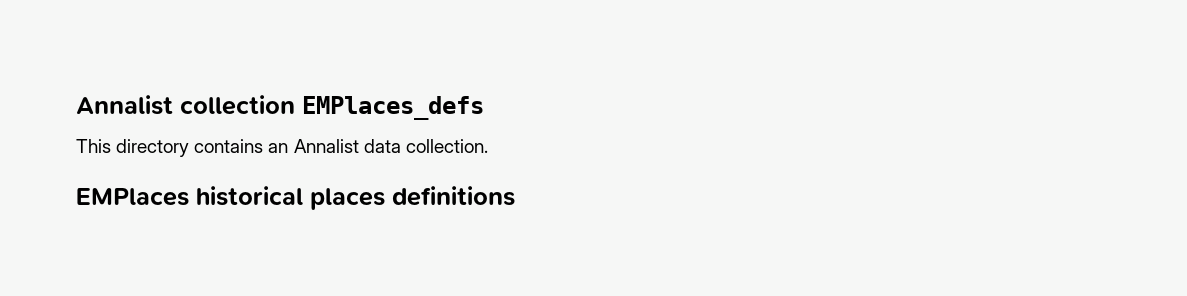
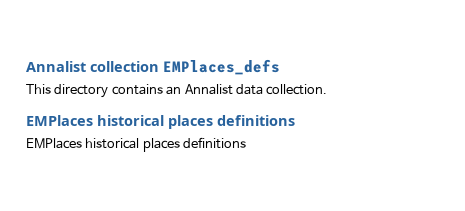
  This directory contains an Annalist data collection.
+ EMPlaces historical places definitions

